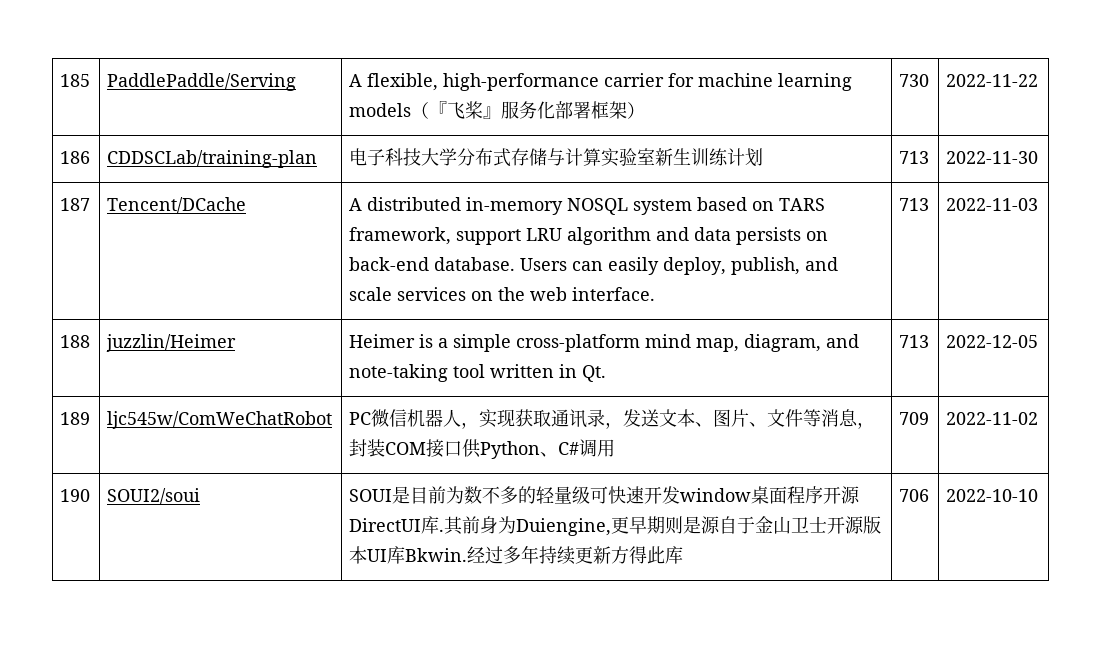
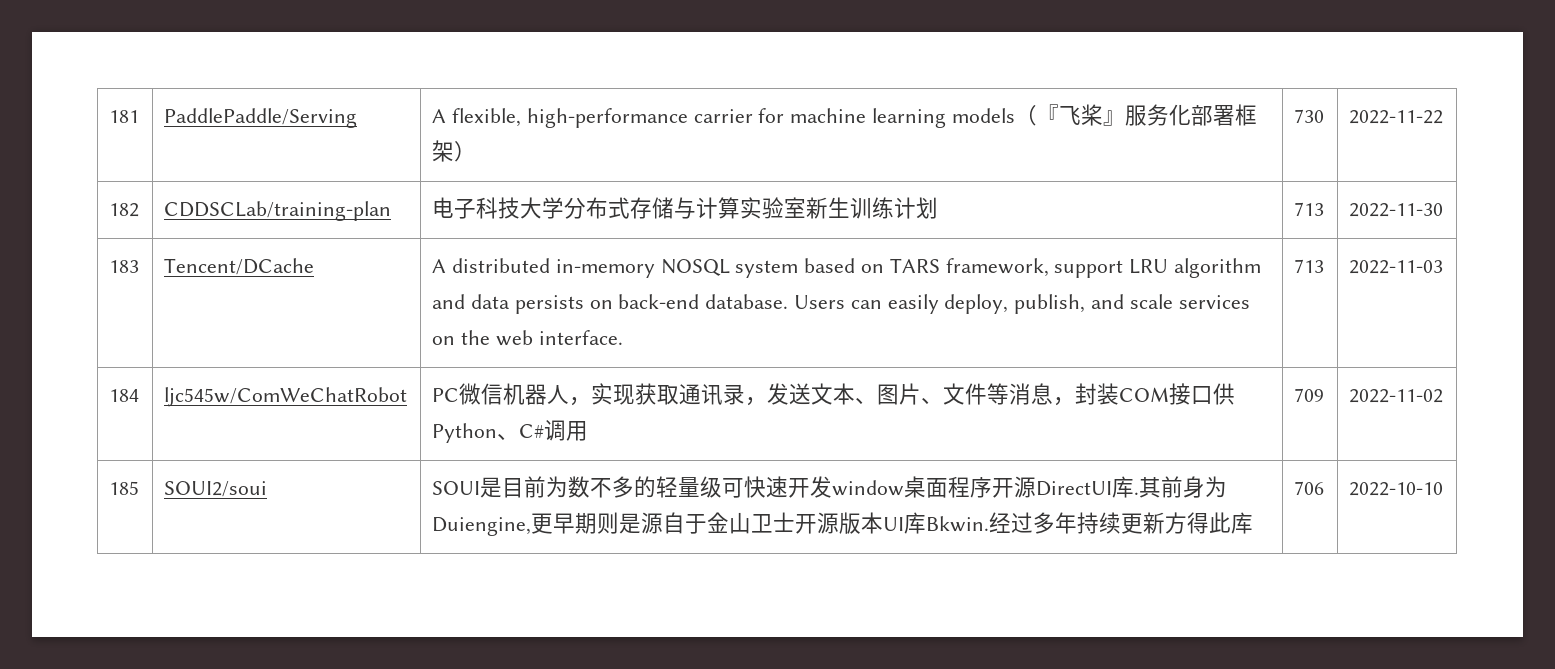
- 185 | PaddlePaddle/Serving | A flexible, high-performance carrier for machine learning models（『飞桨』服务化部署框架） | 730 | 2022-11-22
+ 181 | PaddlePaddle/Serving | A flexible, high-performance carrier for machine learning models（『飞桨』服务化部署框架） | 730 | 2022-11-22
- 186 | CDDSCLab/training-plan | 电子科技大学分布式存储与计算实验室新生训练计划 | 713 | 2022-11-30
+ 182 | CDDSCLab/training-plan | 电子科技大学分布式存储与计算实验室新生训练计划 | 713 | 2022-11-30
- 187 | Tencent/DCache | A distributed in-memory NOSQL system based on TARS framework, support LRU algorithm and data persists on back-end database. Users can easily deploy, publish, and scale services on the web interface. | 713 | 2022-11-03
+ 183 | Tencent/DCache | A distributed in-memory NOSQL system based on TARS framework, support LRU algorithm and data persists on back-end database. Users can easily deploy, publish, and scale services on the web interface. | 713 | 2022-11-03
- 188 | juzzlin/Heimer | Heimer is a simple cross-platform mind map, diagram, and note-taking tool written in Qt. | 713 | 2022-12-05
- 189 | ljc545w/ComWeChatRobot | PC微信机器人，实现获取通讯录，发送文本、图片、文件等消息，封装COM接口供Python、C#调用 | 709 | 2022-11-02
+ 184 | ljc545w/ComWeChatRobot | PC微信机器人，实现获取通讯录，发送文本、图片、文件等消息，封装COM接口供Python、C#调用 | 709 | 2022-11-02
- 190 | SOUI2/soui | SOUI是目前为数不多的轻量级可快速开发window桌面程序开源DirectUI库.其前身为Duiengine,更早期则是源自于金山卫士开源版本UI库Bkwin.经过多年持续更新方得此库 | 706 | 2022-10-10
+ 185 | SOUI2/soui | SOUI是目前为数不多的轻量级可快速开发window桌面程序开源DirectUI库.其前身为Duiengine,更早期则是源自于金山卫士开源版本UI库Bkwin.经过多年持续更新方得此库 | 706 | 2022-10-10

